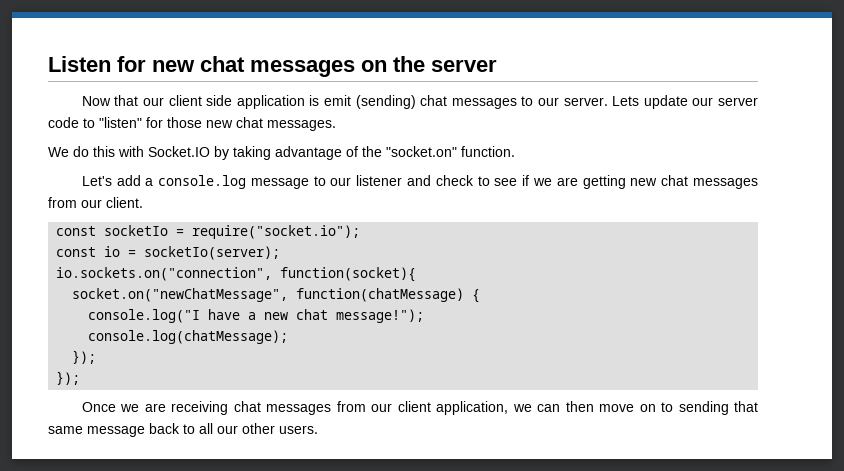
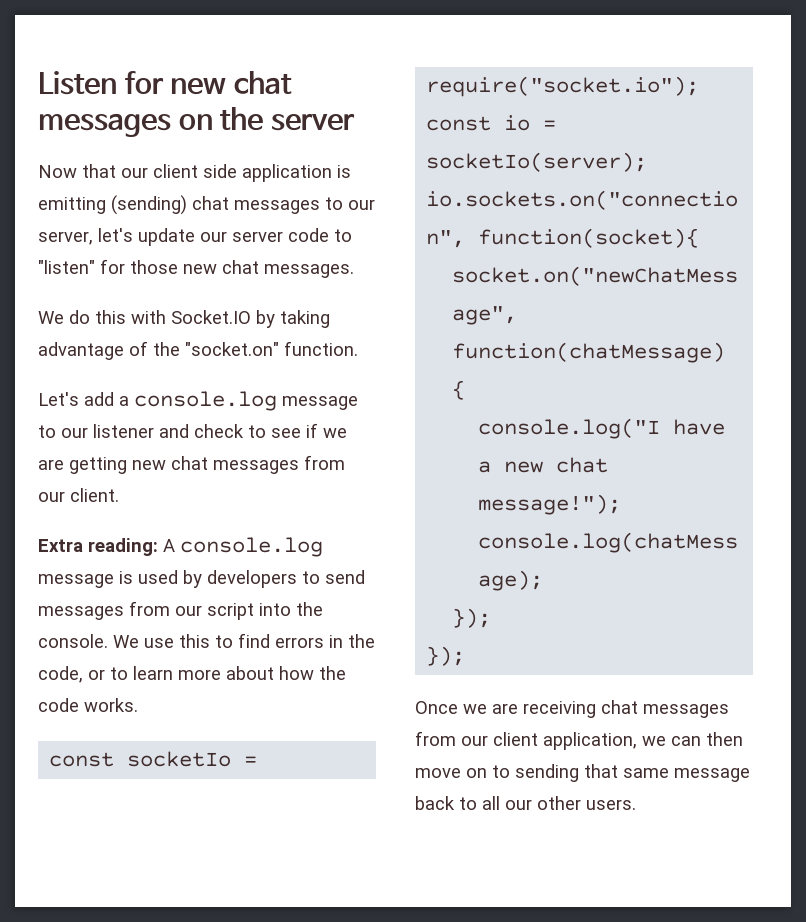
- Now that our client side application is emit (sending) chat messages to our server. Lets update our server code to "listen" for those new chat messages.
+ Now that our client side application is emitting (sending) chat messages to our server, let's update our server code to "listen" for those new chat messages.
+ Extra reading: A console.log message is used by developers to send messages from our script into the console. We use this to find errors in the code, or to learn more about how the code works.

